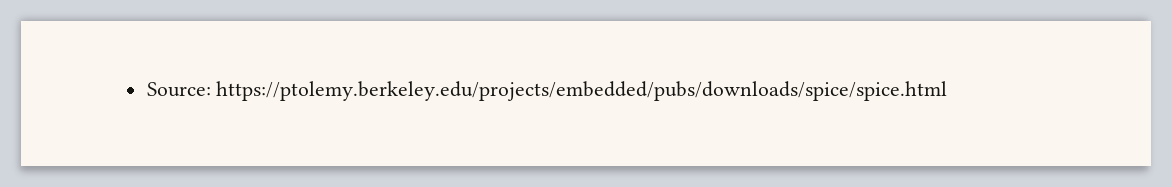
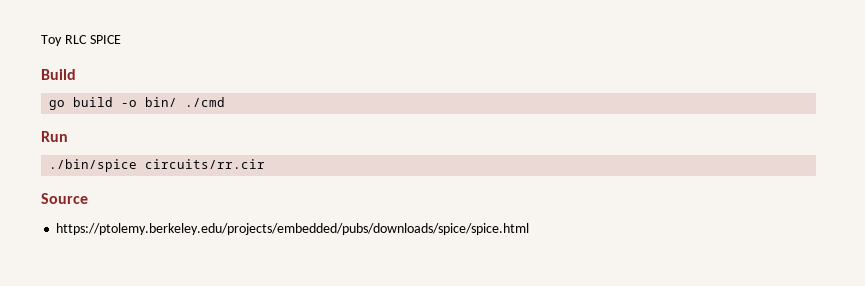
- Source: https://ptolemy.berkeley.edu/projects/embedded/pubs/downloads/spice/spice.html
+ Toy RLC SPICE
+ Build
+ go build -o bin/ ./cmd
+ Run
+ ./bin/spice circuits/rr.cir
+ Source
+ https://ptolemy.berkeley.edu/projects/embedded/pubs/downloads/spice/spice.html

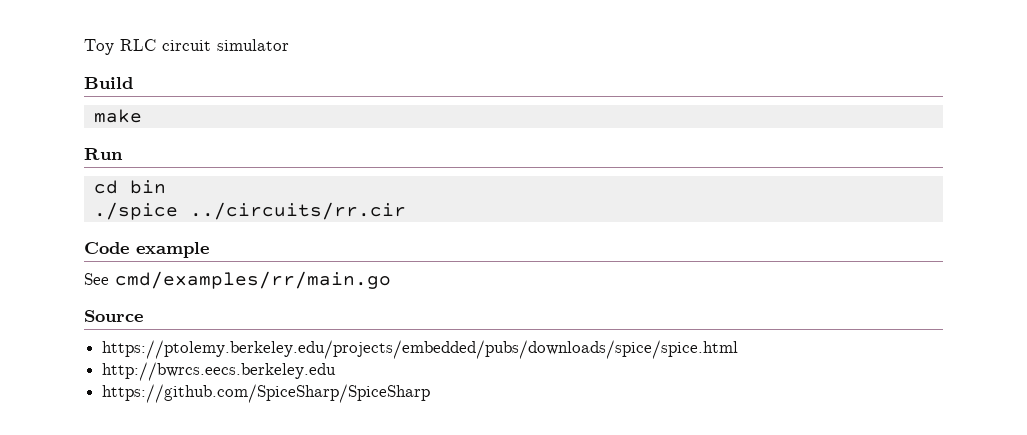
- Toy RLC SPICE
+ Toy RLC circuit simulator
- go build -o bin/ ./cmd
+ make
  Run
- ./bin/spice circuits/rr.cir
+ cd bin
+ ./spice ../circuits/rr.cir
+ Code example
+ See cmd/examples/rr/main.go
+ http://bwrcs.eecs.berkeley.edu
+ https://github.com/SpiceSharp/SpiceSharp

